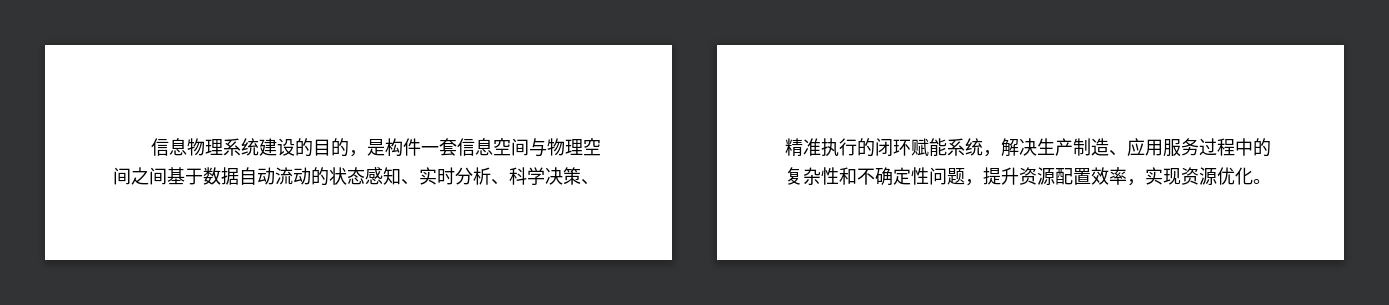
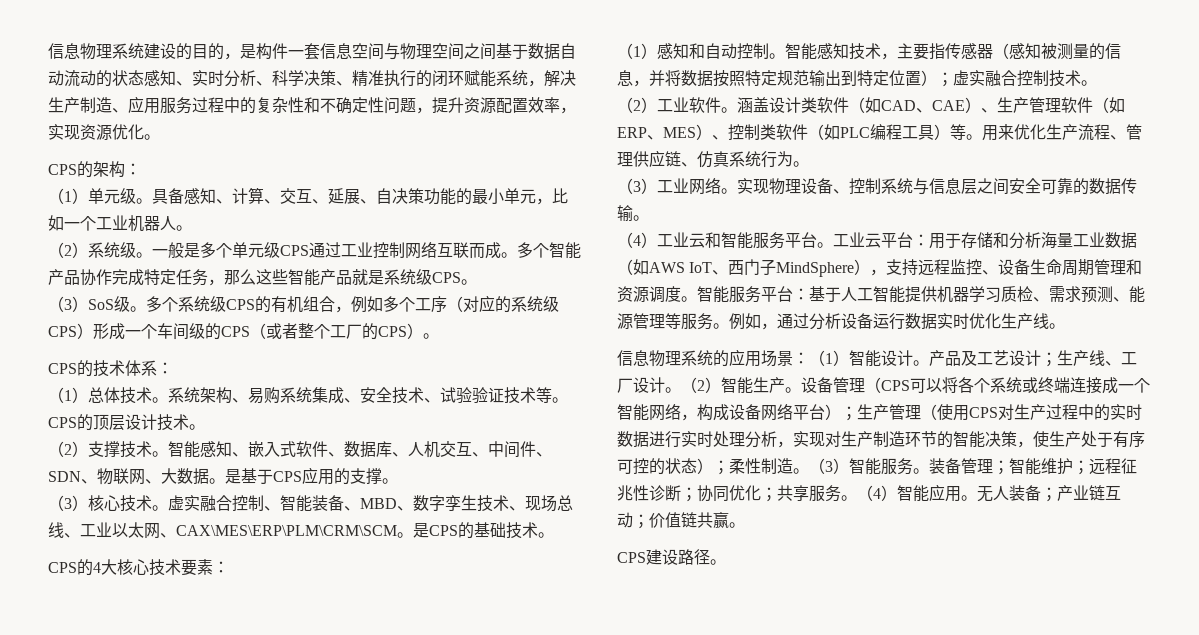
+ CPS的架构：
+ （1）单元级。具备感知、计算、交互、延展、自决策功能的最小单元，比如一个工业机器人。
+ （2）系统级。一般是多个单元级CPS通过工业控制网络互联而成。多个智能产品协作完成特定任务，那么这些智能产品就是系统级CPS。
+ （3）SoS级。多个系统级CPS的有机组合，例如多个工序（对应的系统级CPS）形成一个车间级的CPS（或者整个工厂的CPS）。
+ CPS的技术体系：
+ （1）总体技术。系统架构、易购系统集成、安全技术、试验验证技术等。CPS的顶层设计技术。
+ （2）支撑技术。智能感知、嵌入式软件、数据库、人机交互、中间件、SDN、物联网、大数据。是基于CPS应用的支撑。
+ （3）核心技术。虚实融合控制、智能装备、MBD、数字孪生技术、现场总线、工业以太网、CAX\MES\ERP\PLM\CRM\SCM。是CPS的基础技术。
+ CPS的4大核心技术要素：
+ （1）感知和自动控制。智能感知技术，主要指传感器（感知被测量的信息，并将数据按照特定规范输出到特定位置）；虚实融合控制技术。
+ （2）工业软件。涵盖设计类软件（如CAD、CAE）、生产管理软件（如ERP、MES）、控制类软件（如PLC编程工具）等。用来优化生产流程、管理供应链、仿真系统行为。
+ （3）工业网络。实现物理设备、控制系统与信息层之间安全可靠的数据传输。
+ （4）工业云和智能服务平台。工业云平台：用于存储和分析海量工业数据（如AWS IoT、西门子MindSphere），支持远程监控、设备生命周期管理和资源调度。智能服务平台：基于人工智能提供机器学习质检、需求预测、能源管理等服务。例如，通过分析设备运行数据实时优化生产线。
+ 信息物理系统的应用场景：（1）智能设计。产品及工艺设计；生产线、工厂设计。（2）智能生产。设备管理（CPS可以将各个系统或终端连接成一个智能网络，构成设备网络平台）；生产管理（使用CPS对生产过程中的实时数据进行实时处理分析，实现对生产制造环节的智能决策，使生产处于有序可控的状态）；柔性制造。（3）智能服务。装备管理；智能维护；远程征兆性诊断；协同优化；共享服务。（4）智能应用。无人装备；产业链互动；价值链共赢。
+ CPS建设路径。

